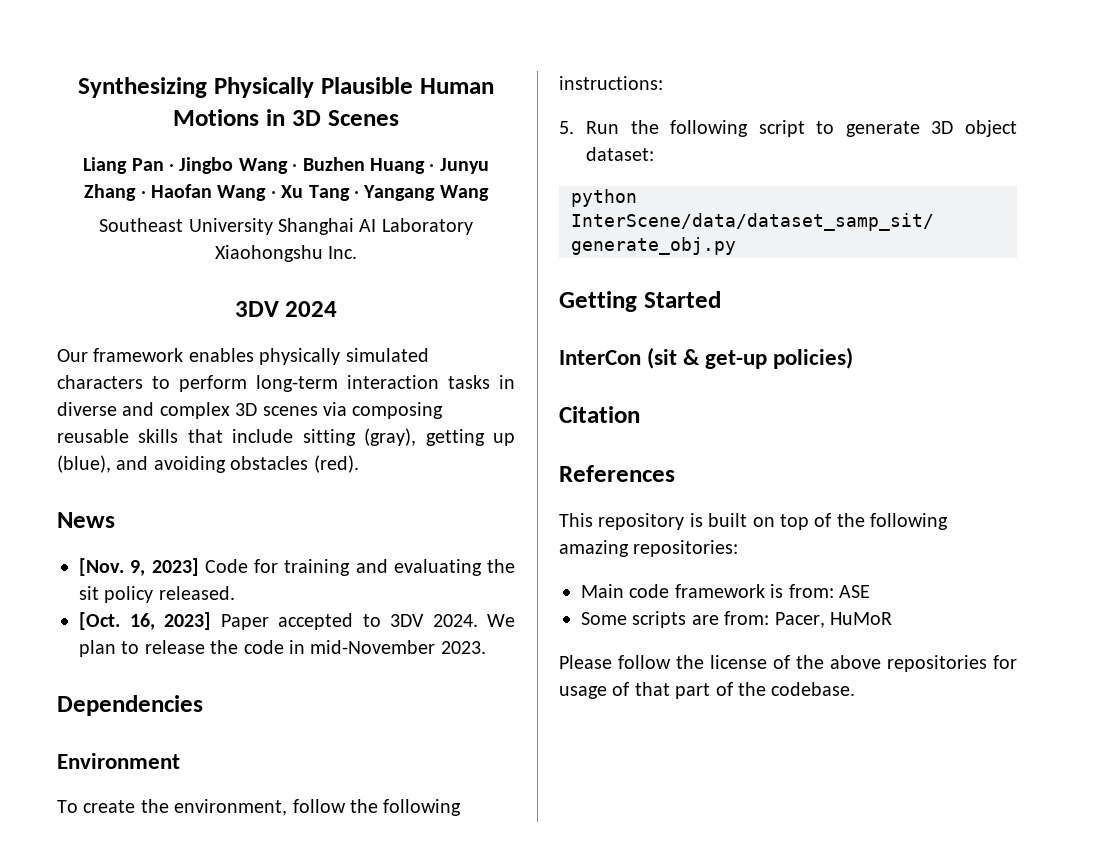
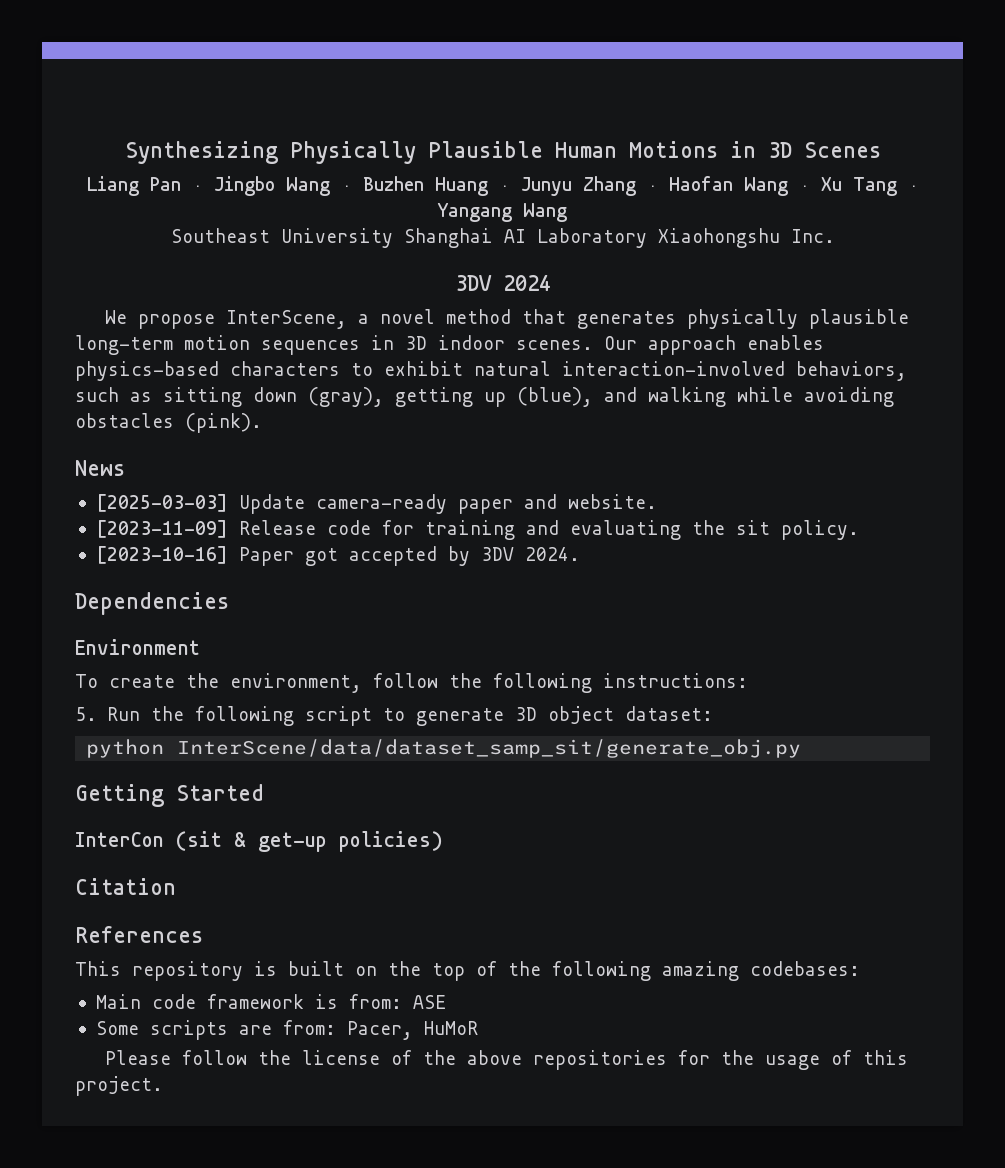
- Our framework enables physically simulated characters to perform long-term interaction tasks in diverse and complex 3D scenes via composing reusable skills that include sitting (gray), getting up (blue), and avoiding obstacles (red).
+ We propose InterScene, a novel method that generates physically plausible long-term motion sequences in 3D indoor scenes. Our approach enables physics-based characters to exhibit natural interaction-involved behaviors, such as sitting down (gray), getting up (blue), and walking while avoiding obstacles (pink).
- [Nov. 9, 2023] Code for training and evaluating the sit policy released.
- [Oct. 16, 2023] Paper accepted to 3DV 2024. We plan to release the code in mid-November 2023.
+ [2025-03-03] Update camera-ready paper and website.
+ [2023-11-09] Release code for training and evaluating the sit policy.
+ [2023-10-16] Paper got accepted by 3DV 2024.
- This repository is built on top of the following amazing repositories:
+ This repository is built on the top of the following amazing codebases:
- Please follow the license of the above repositories for usage of that part of the codebase.
+ Please follow the license of the above repositories for the usage of this project.

